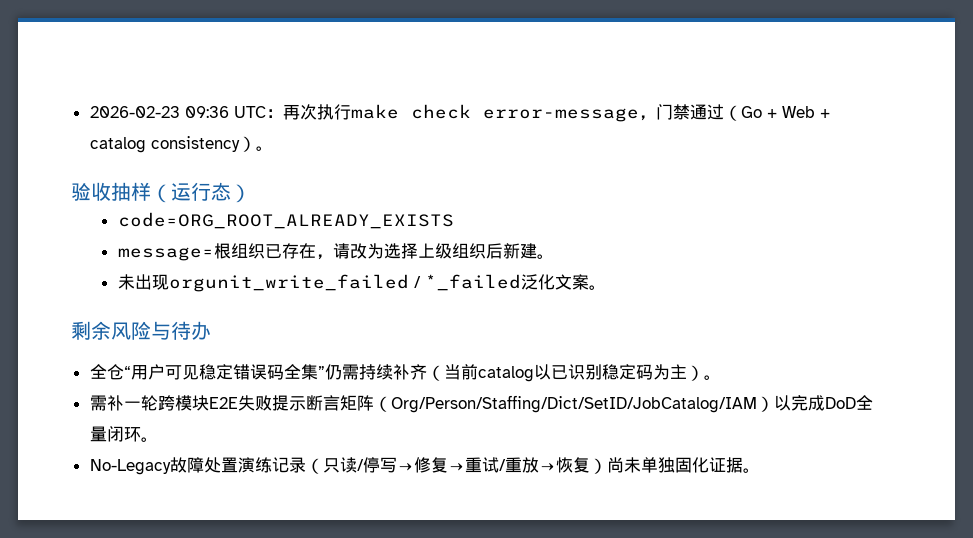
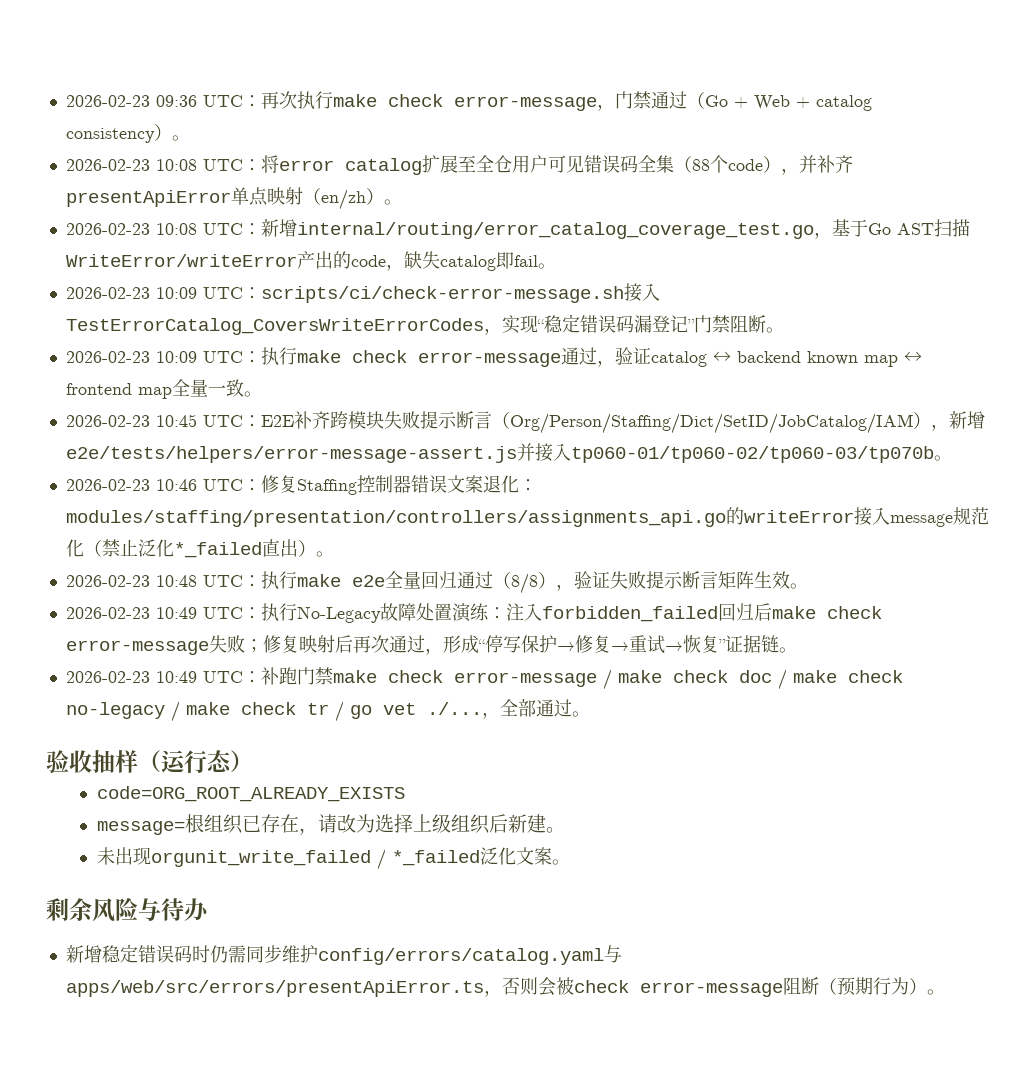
+ 2026-02-23 10:08 UTC：将error catalog扩展至全仓用户可见错误码全集（88个code），并补齐presentApiError单点映射（en/zh）。
+ 2026-02-23 10:08 UTC：新增internal/routing/error_catalog_coverage_test.go，基于Go AST扫描WriteError/writeError产出的code，缺失catalog即fail。
+ 2026-02-23 10:09 UTC：scripts/ci/check-error-message.sh接入TestErrorCatalog_CoversWriteErrorCodes，实现“稳定错误码漏登记”门禁阻断。
+ 2026-02-23 10:09 UTC：执行make check error-message通过，验证catalog ↔ backend known map ↔ frontend map全量一致。
+ 2026-02-23 10:45 UTC：E2E补齐跨模块失败提示断言（Org/Person/Staffing/Dict/SetID/JobCatalog/IAM），新增e2e/tests/helpers/error-message-assert.js并接入tp060-01/tp060-02/tp060-03/tp070b。
+ 2026-02-23 10:46 UTC：修复Staffing控制器错误文案退化：modules/staffing/presentation/controllers/assignments_api.go的writeError接入message规范化（禁止泛化*_failed直出）。
+ 2026-02-23 10:48 UTC：执行make e2e全量回归通过（8/8），验证失败提示断言矩阵生效。
+ 2026-02-23 10:49 UTC：执行No-Legacy故障处置演练：注入forbidden_failed回归后make check error-message失败；修复映射后再次通过，形成“停写保护→修复→重试→恢复”证据链。
+ 2026-02-23 10:49 UTC：补跑门禁make check error-message / make check doc / make check no-legacy / make check tr / go vet ./...，全部通过。
- 全仓“用户可见稳定错误码全集”仍需持续补齐（当前catalog以已识别稳定码为主）。
- 需补一轮跨模块E2E失败提示断言矩阵（Org/Person/Staffing/Dict/SetID/JobCatalog/IAM）以完成DoD全量闭环。
- No-Legacy故障处置演练记录（只读/停写→修复→重试/重放→恢复）尚未单独固化证据。
+ 新增稳定错误码时仍需同步维护config/errors/catalog.yaml与apps/web/src/errors/presentApiError.ts，否则会被check error-message阻断（预期行为）。

